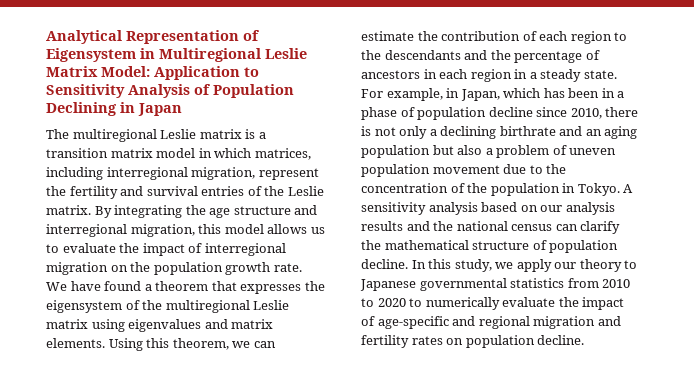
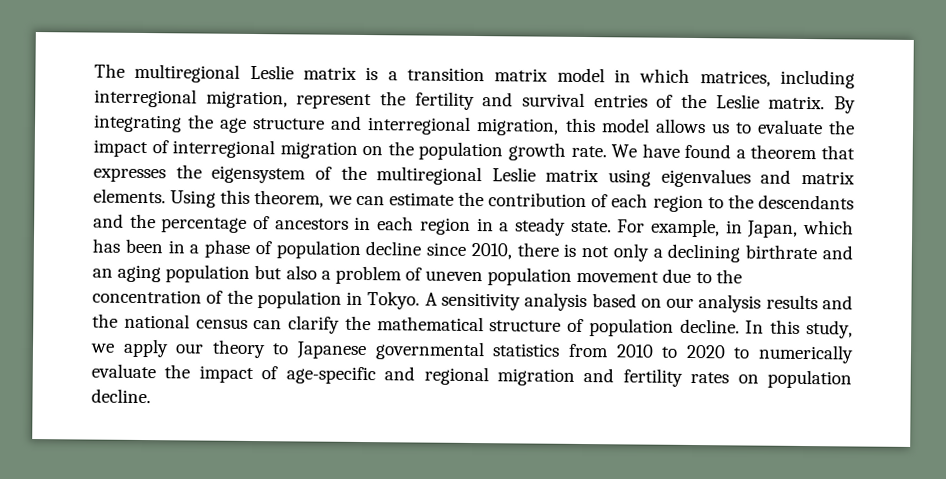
- Analytical Representation of Eigensystem in Multiregional Leslie Matrix Model: Application to Sensitivity Analysis of Population Declining in Japan

